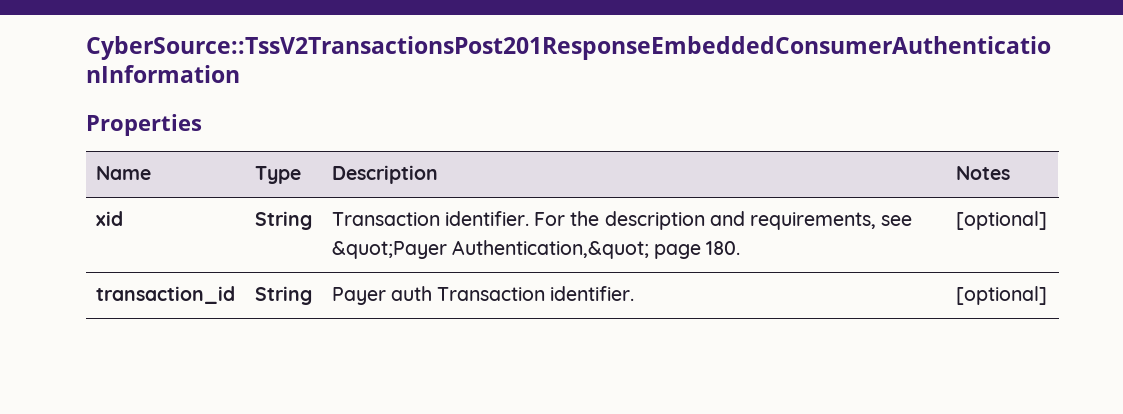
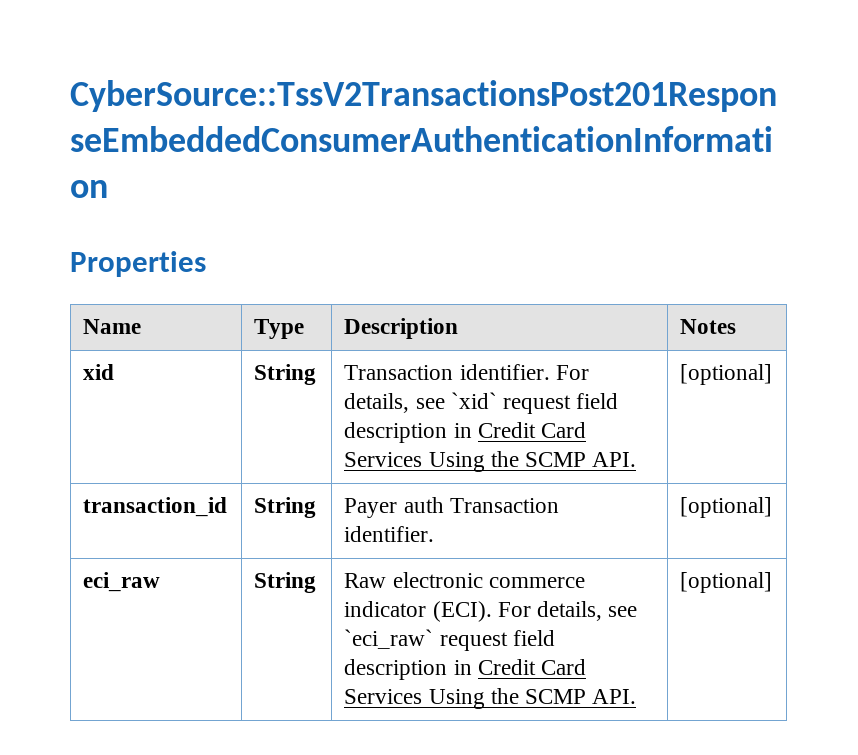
- xid | String | Transaction identifier. For the description and requirements, see &quot;Payer Authentication,&quot; page 180. | [optional]
+ xid | String | Transaction identifier. For details, see `xid` request field description in Credit Card Services Using the SCMP API. | [optional]
+ eci_raw | String | Raw electronic commerce indicator (ECI). For details, see `eci_raw` request field description in Credit Card Services Using the SCMP API. | [optional]

